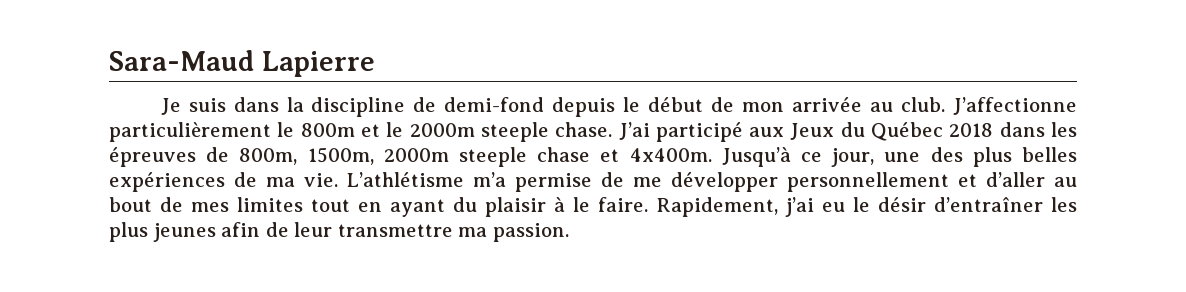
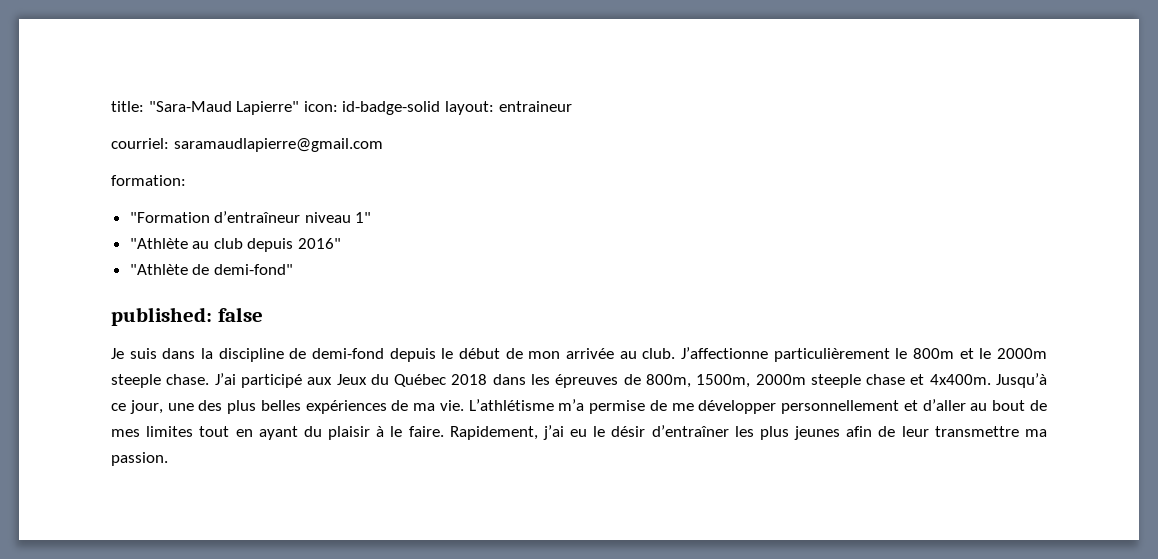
- Sara-Maud Lapierre
+ title: "Sara-Maud Lapierre" icon: id-badge-solid layout: entraineur
+ courriel: saramaudlapierre@gmail.com
+ formation:
+ "Formation d’entraîneur niveau 1"
+ "Athlète au club depuis 2016"
+ "Athlète de demi-fond"
+ published: false

